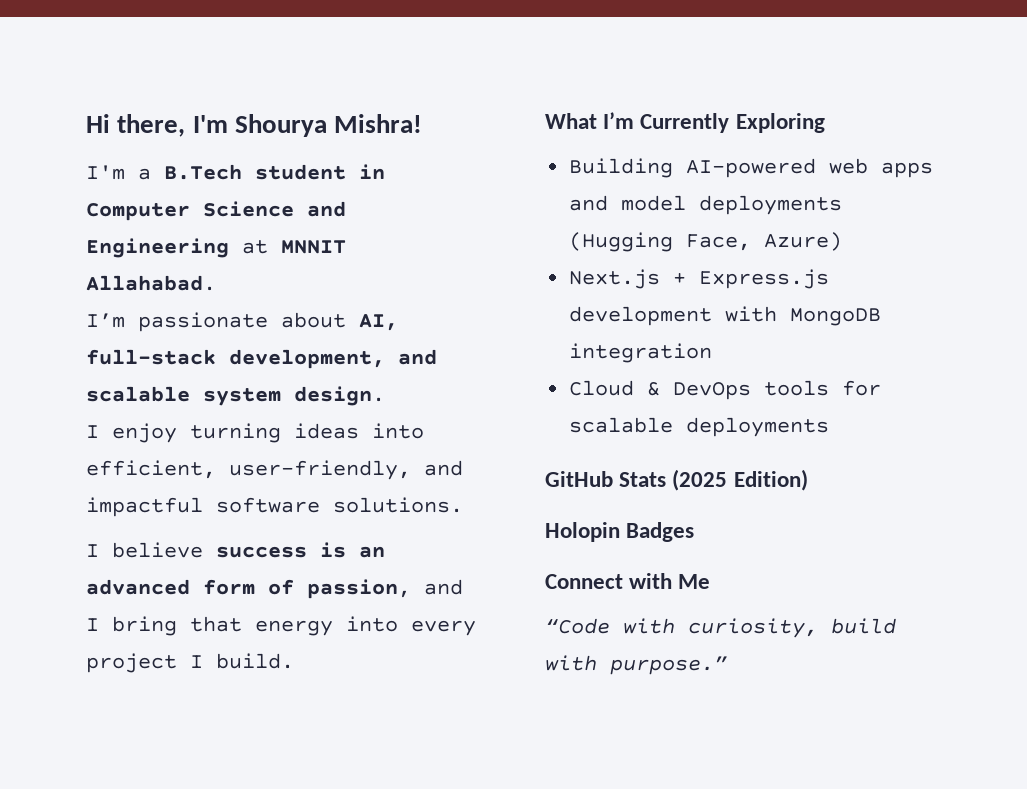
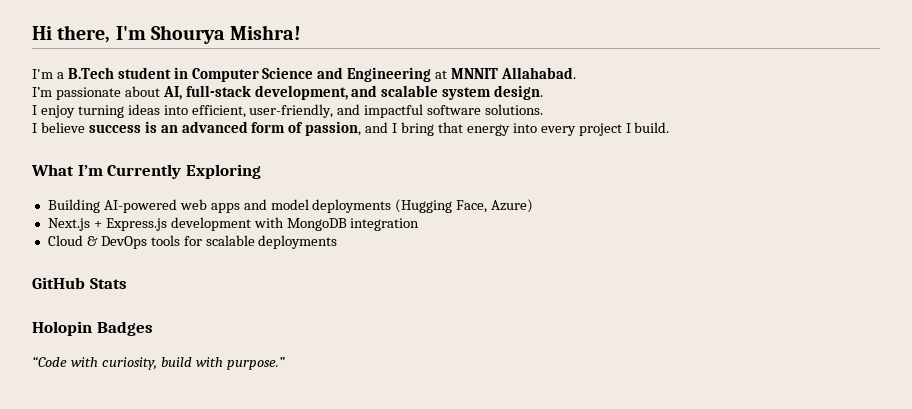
- GitHub Stats (2025 Edition)
+ GitHub Stats
- Connect with Me

